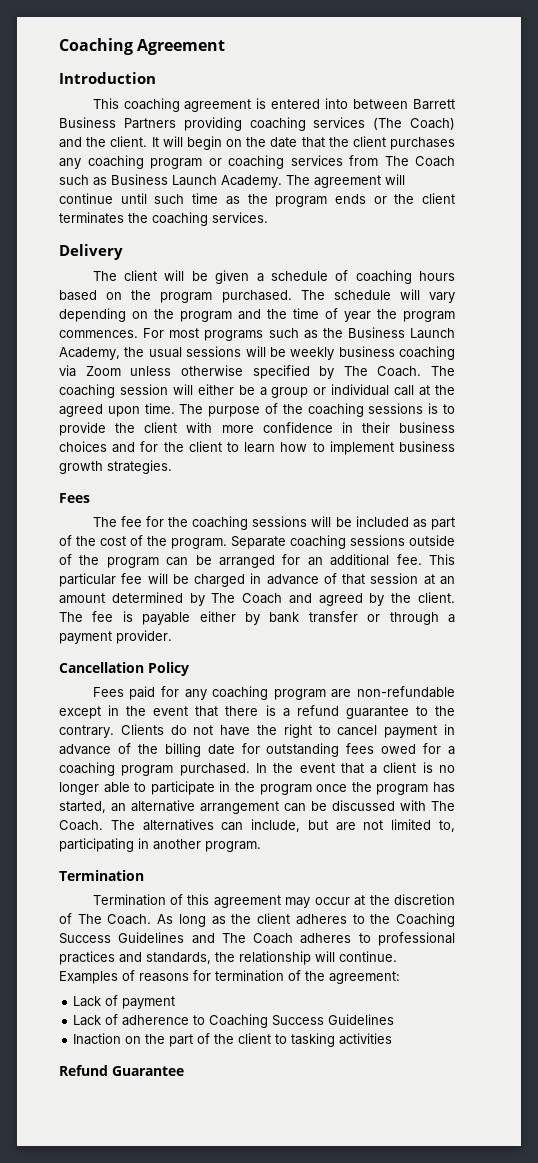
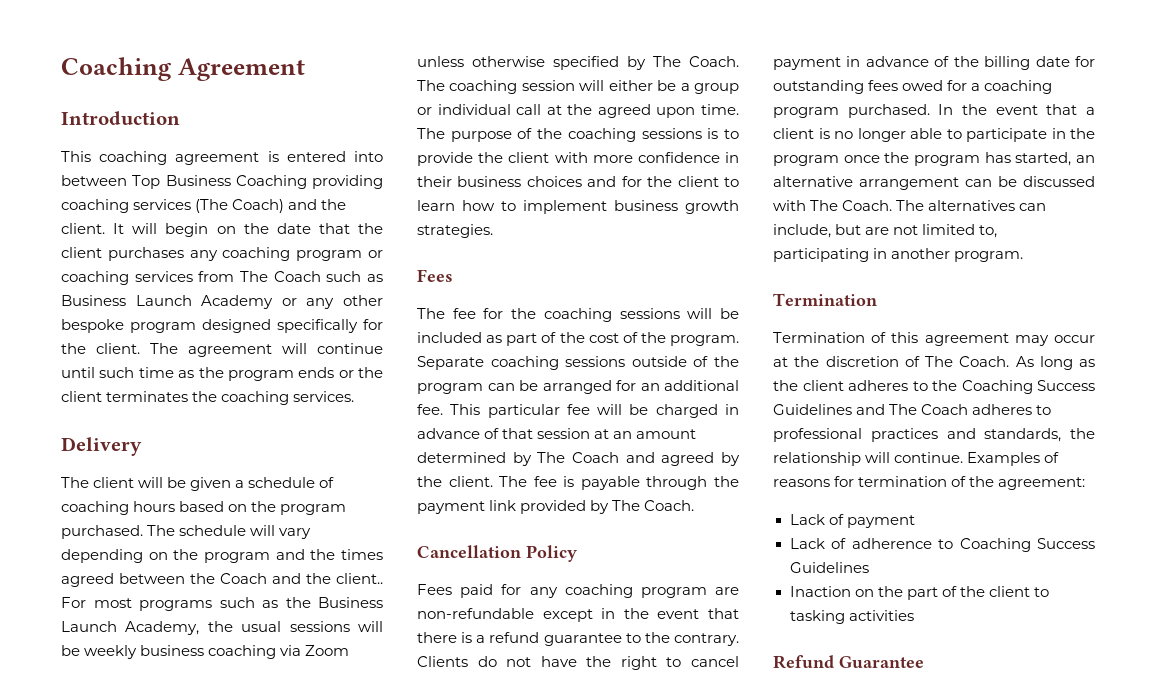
- This coaching agreement is entered into between Barrett Business Partners providing coaching services (The Coach) and the client.
+ This coaching agreement is entered into between Top Business Coaching providing coaching services (The Coach) and the client.
- It will begin on the date that the client purchases any coaching program or coaching services from The Coach such as Business Launch Academy.
+ It will begin on the date that the client purchases any coaching program or coaching services from The Coach such as Business Launch Academy or any other bespoke program designed specifically for the client.
- The schedule will vary depending on the program and the time of year the program commences.
+ The schedule will vary depending on the program and the times agreed between the Coach and the client..
- The fee is payable either by bank transfer or through a payment provider.
+ The fee is payable through the payment link provided by The Coach.

